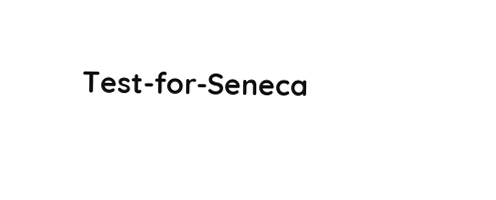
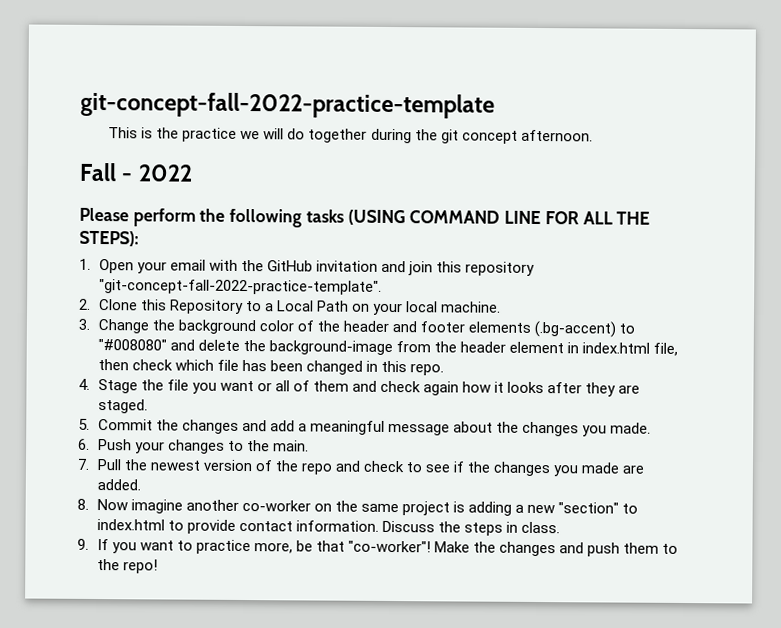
- Test-for-Seneca
+ git-concept-fall-2022-practice-template
+ This is the practice we will do together during the git concept afternoon.
+ Fall - 2022
+ Please perform the following tasks (USING COMMAND LINE FOR ALL THE STEPS):
+ 1. Open your email with the GitHub invitation and join this repository "git-concept-fall-2022-practice-template".
+ 2. Clone this Repository to a Local Path on your local machine.
+ 3. Change the background color of the header and footer elements (.bg-accent) to "#008080" and delete the background-image from the header element in index.html file, then check which file has been changed in this repo.
+ 4. Stage the file you want or all of them and check again how it looks after they are staged.
+ 5. Commit the changes and add a meaningful message about the changes you made.
+ 6. Push your changes to the main.
+ 7. Pull the newest version of the repo and check to see if the changes you made are added.
+ 8. Now imagine another co-worker on the same project is adding a new "section" to index.html to provide contact information. Discuss the steps in class.
+ 9. If you want to practice more, be that "co-worker"! Make the changes and push them to the repo!

